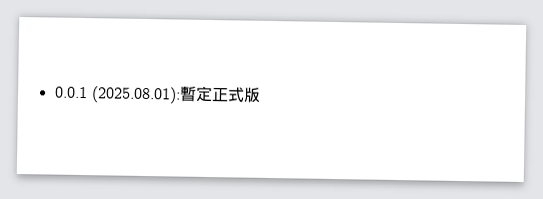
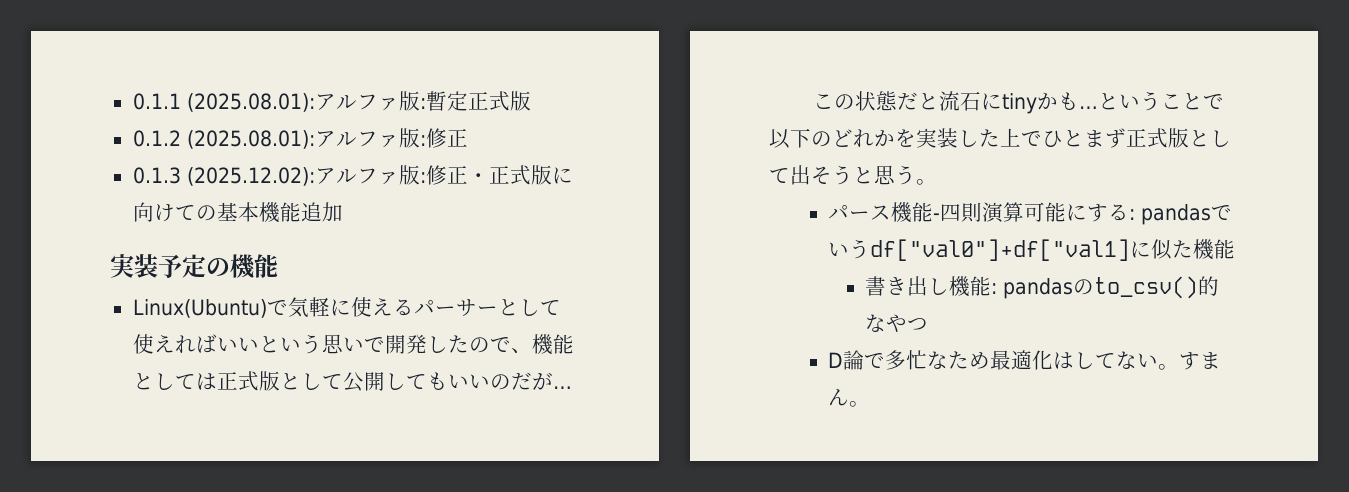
- 0.0.1 (2025.08.01):暫定正式版
+ 0.1.1 (2025.08.01):アルファ版:暫定正式版
+ 0.1.2 (2025.08.01):アルファ版:修正
+ 0.1.3 (2025.12.02):アルファ版:修正・正式版に向けての基本機能追加
+ 実装予定の機能
+ Linux(Ubuntu)で気軽に使えるパーサーとして使えればいいという思いで開発したので、機能としては正式版として公開してもいいのだが…
+ この状態だと流石にtinyかも…ということで以下のどれかを実装した上でひとまず正式版として出そうと思う。
+ パース機能-四則演算可能にする: pandasでいうdf["val0"]+df["val1]に似た機能
+ 書き出し機能: pandasのto_csv()的なやつ
+ D論で多忙なため最適化はしてない。すまん。

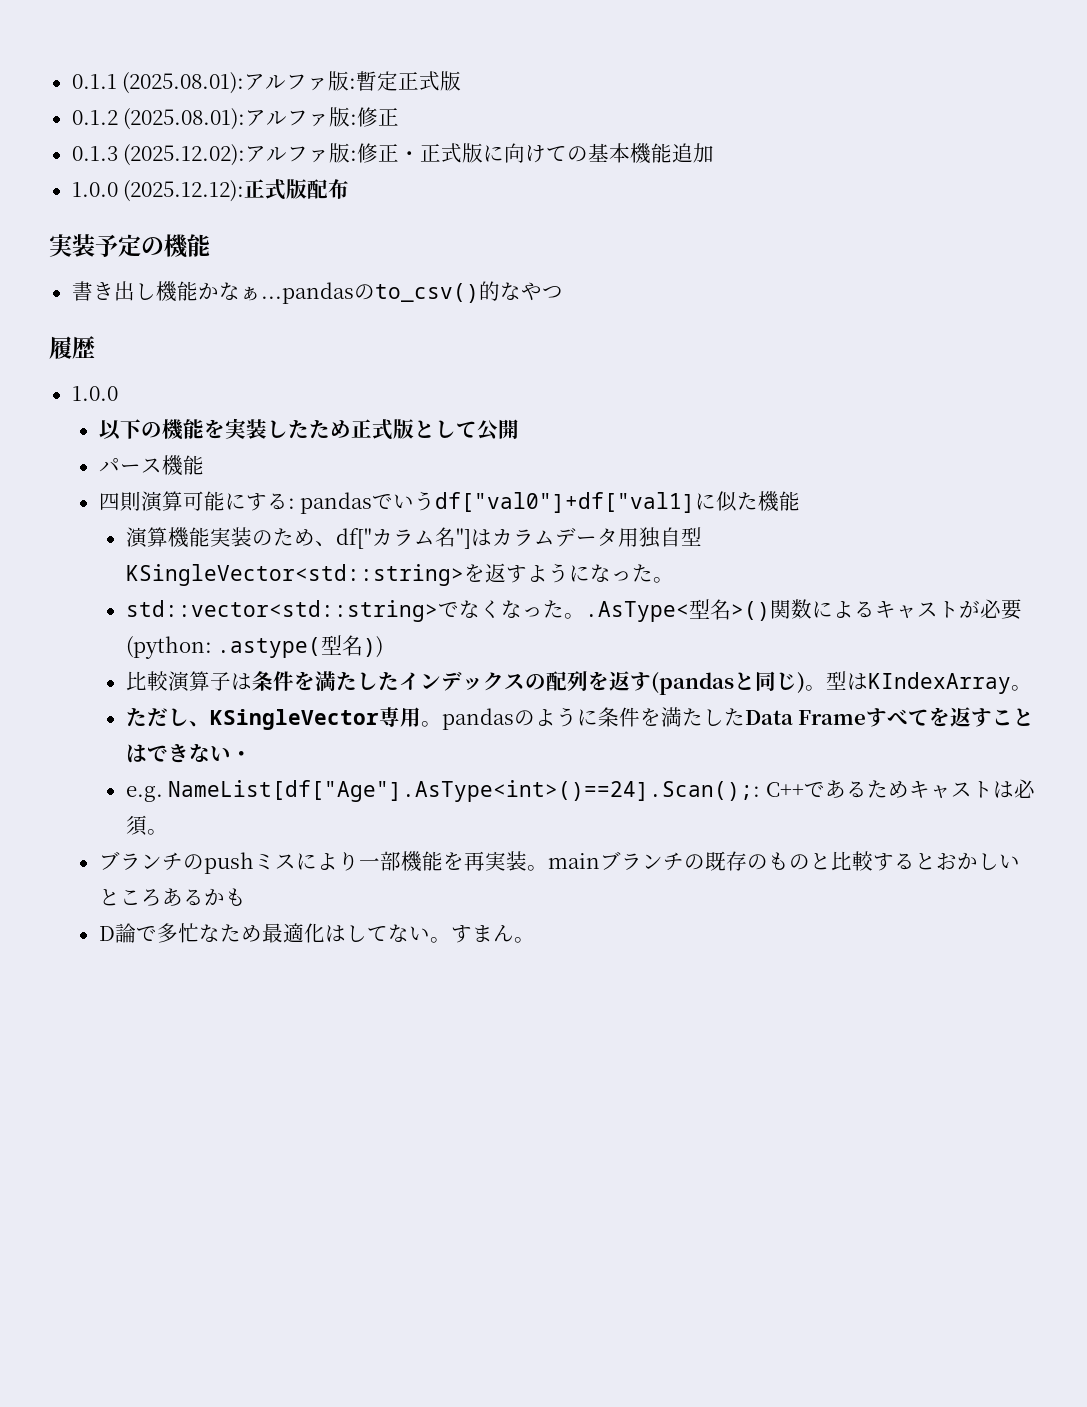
+ 1.0.0 (2025.12.12):正式版配布
- Linux(Ubuntu)で気軽に使えるパーサーとして使えればいいという思いで開発したので、機能としては正式版として公開してもいいのだが…
- この状態だと流石にtinyかも…ということで以下のどれかを実装した上でひとまず正式版として出そうと思う。
+ 書き出し機能かなぁ...pandasのto_csv()的なやつ
+ 履歴
+ 1.0.0
+ 以下の機能を実装したため正式版として公開
- パース機能-四則演算可能にする: pandasでいうdf["val0"]+df["val1]に似た機能
+ パース機能
+ 四則演算可能にする: pandasでいうdf["val0"]+df["val1]に似た機能
- 書き出し機能: pandasのto_csv()的なやつ
+ 演算機能実装のため、df["カラム名"]はカラムデータ用独自型KSingleVector<std::string>を返すようになった。
+ std::vector<std::string>でなくなった。.AsType<型名>()関数によるキャストが必要(python: .astype(型名))
+ 比較演算子は条件を満たしたインデックスの配列を返す(pandasと同じ)。型はKIndexArray。
+ ただし、KSingleVector専用。pandasのように条件を満たしたData Frameすべてを返すことはできない・
+ e.g. NameList[df["Age"].AsType<int>()==24].Scan();: C++であるためキャストは必須。
+ ブランチのpushミスにより一部機能を再実装。mainブランチの既存のものと比較するとおかしいところあるかも

